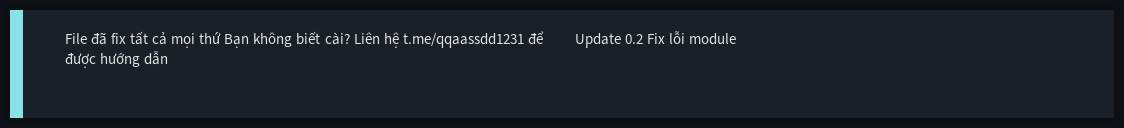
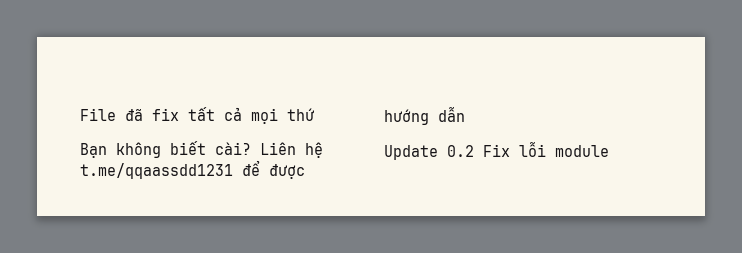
- File đã fix tất cả mọi thứ Bạn không biết cài?
+ File đã fix tất cả mọi thứ
+ Bạn không biết cài?

